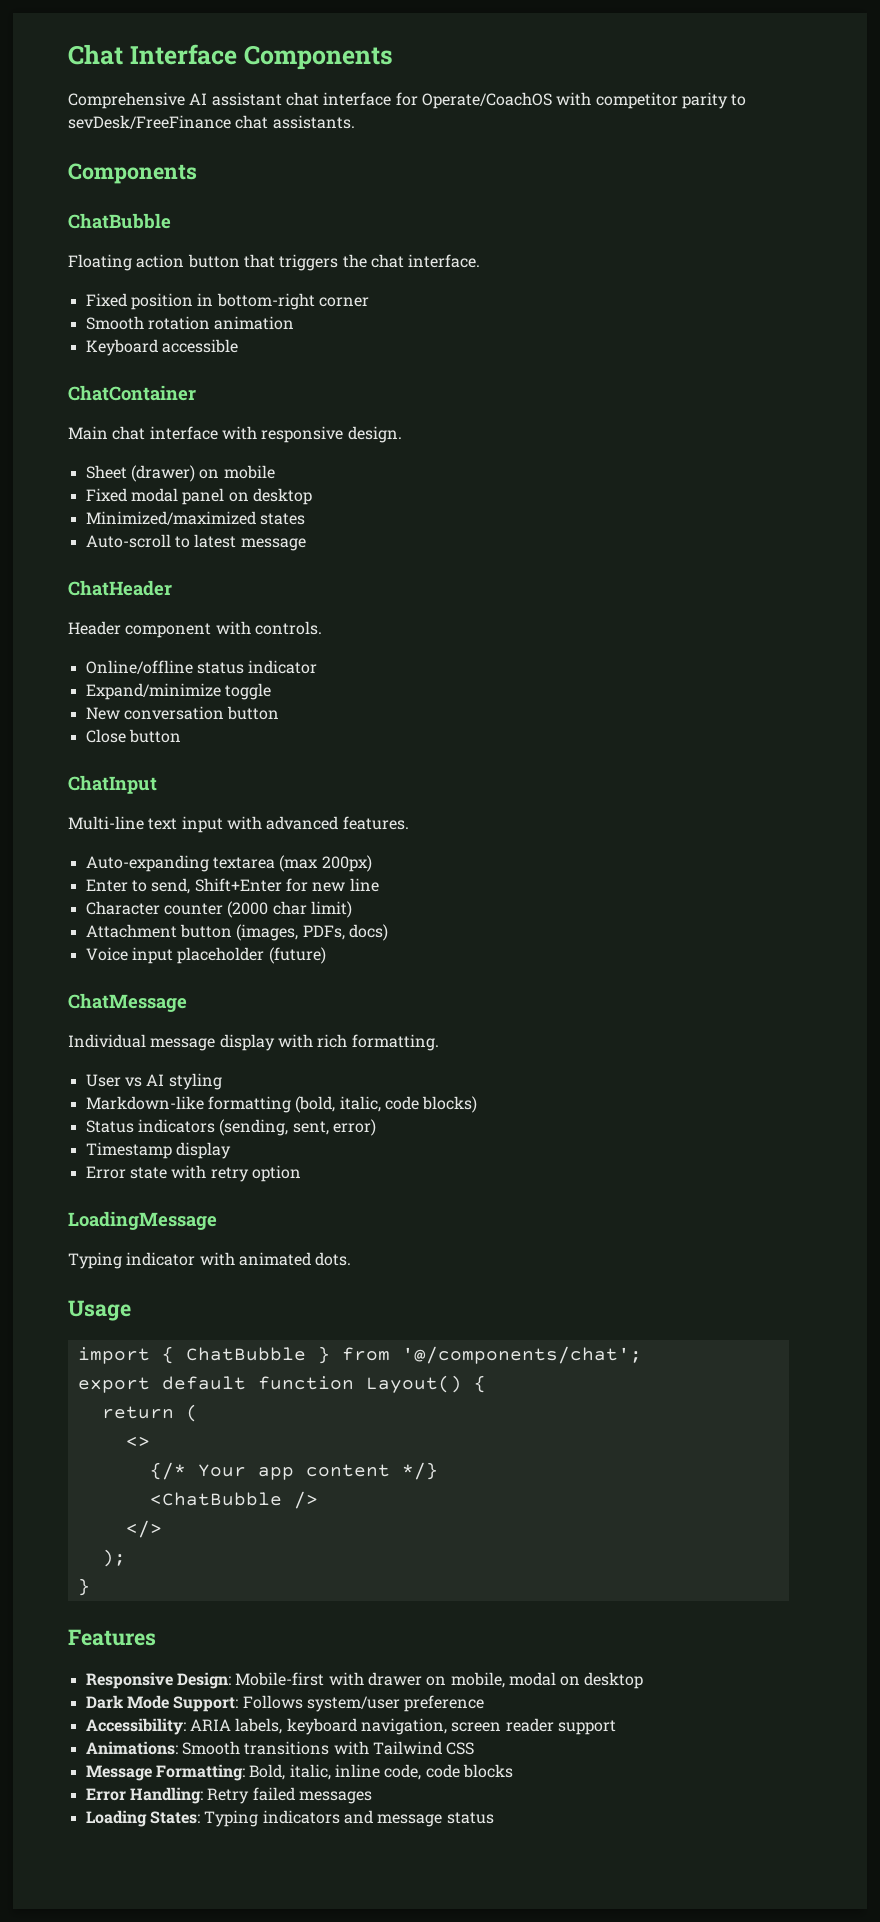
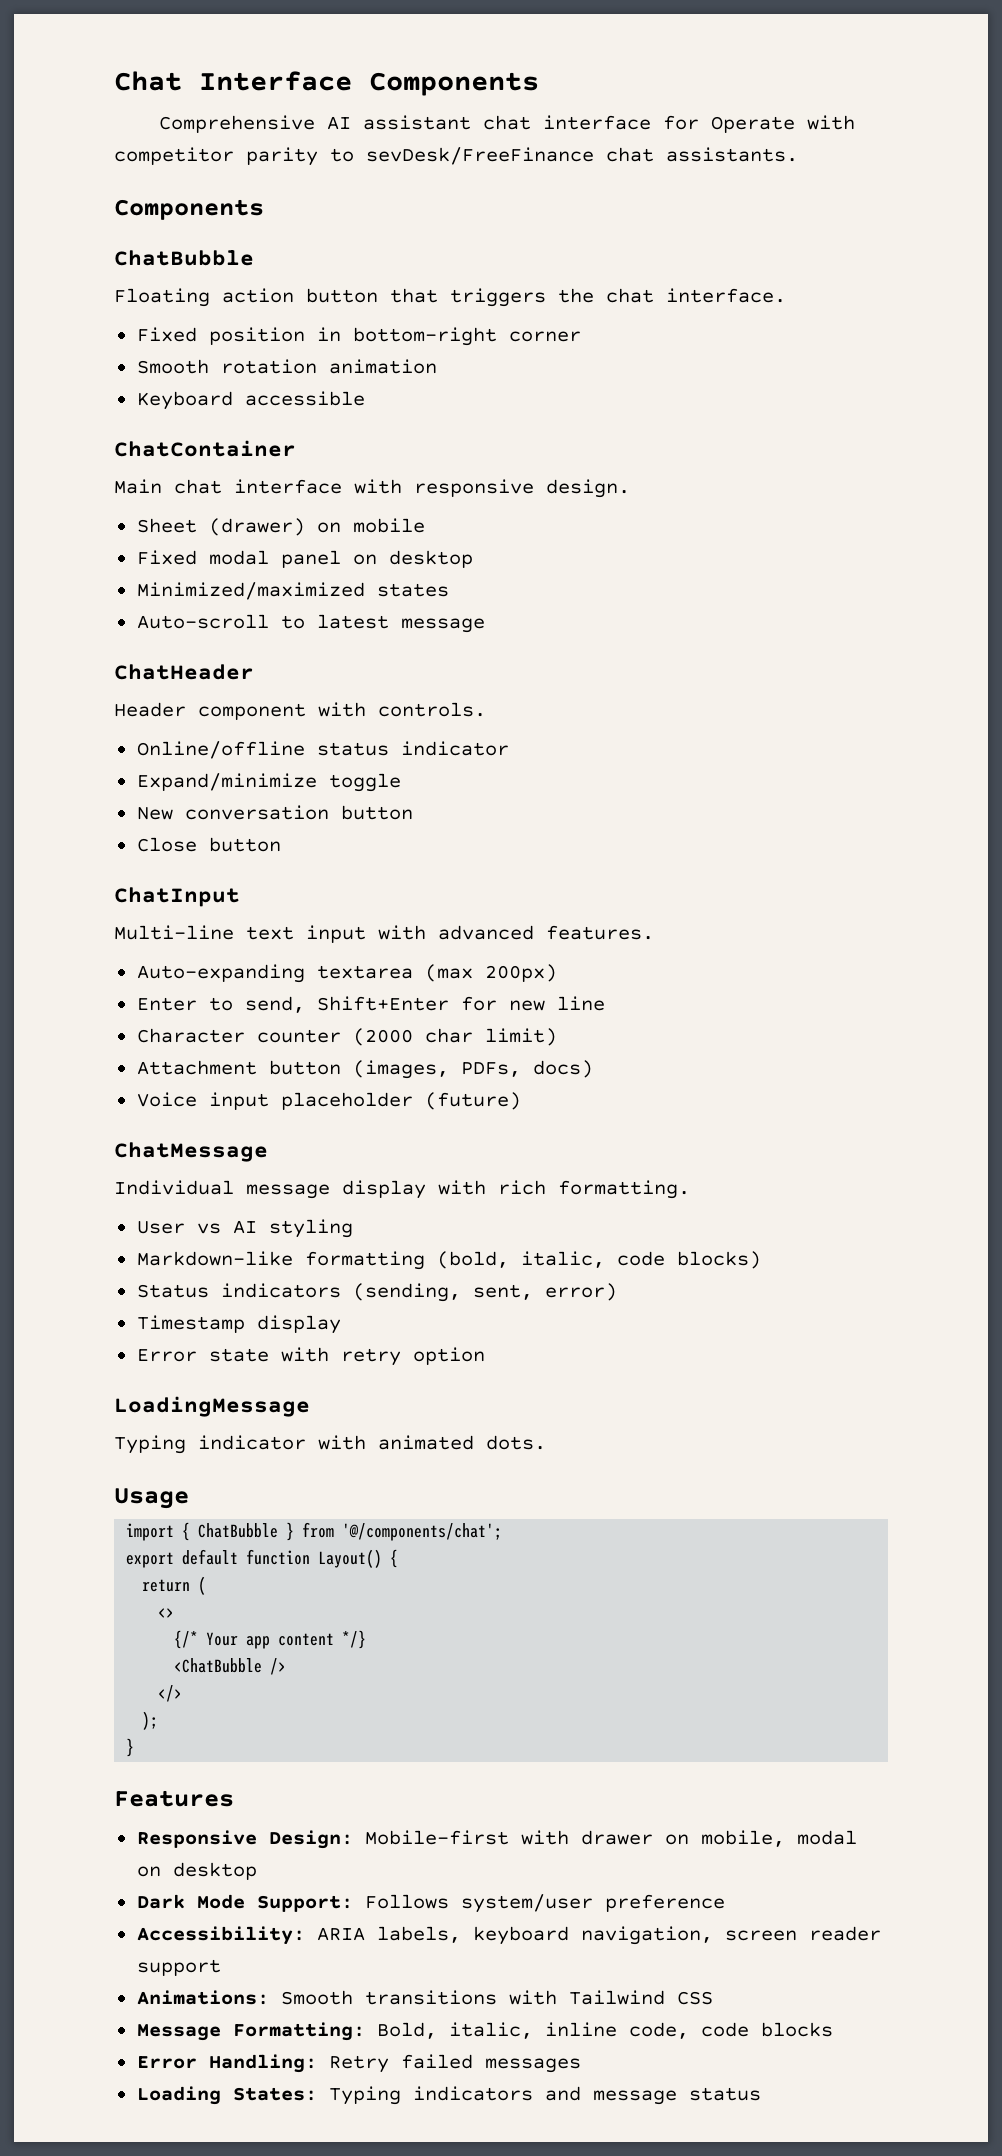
- Comprehensive AI assistant chat interface for Operate/CoachOS with competitor parity to sevDesk/FreeFinance chat assistants.
+ Comprehensive AI assistant chat interface for Operate with competitor parity to sevDesk/FreeFinance chat assistants.

